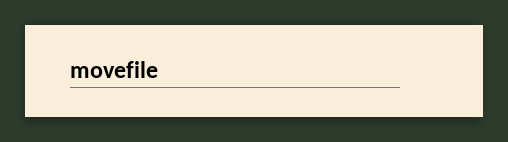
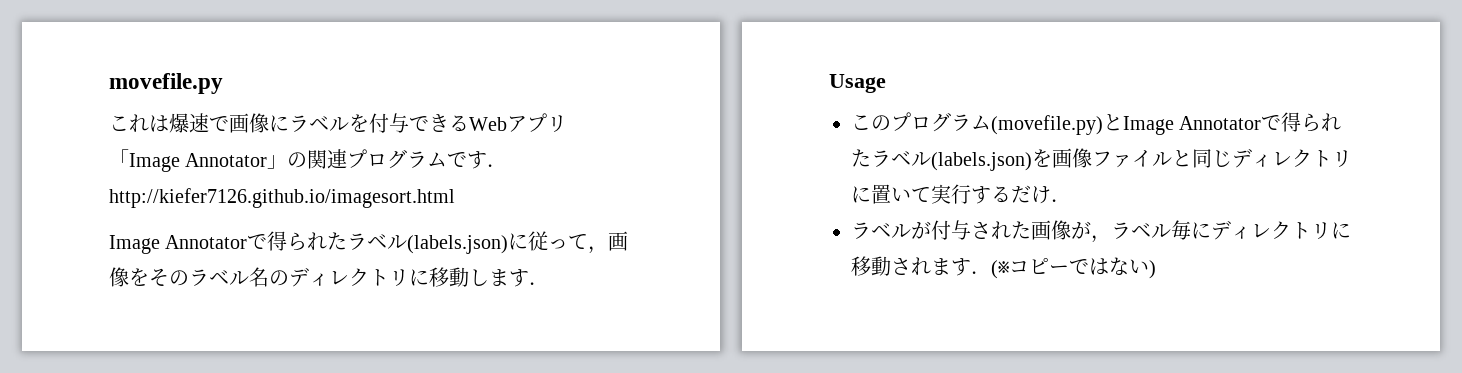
- movefile
+ movefile.py
+ これは爆速で画像にラベルを付与できるWebアプリ「Image Annotator」の関連プログラムです．http://kiefer7126.github.io/imagesort.html
+ Image Annotatorで得られたラベル(labels.json)に従って，画像をそのラベル名のディレクトリに移動します．
+ Usage
+ このプログラム(movefile.py)とImage Annotatorで得られたラベル(labels.json)を画像ファイルと同じディレクトリに置いて実行するだけ．
+ ラベルが付与された画像が，ラベル毎にディレクトリに移動されます．(※コピーではない)

